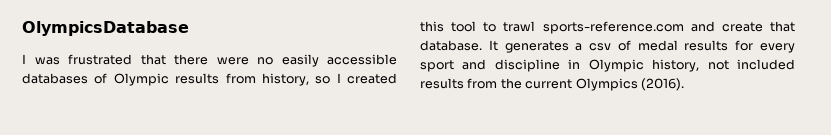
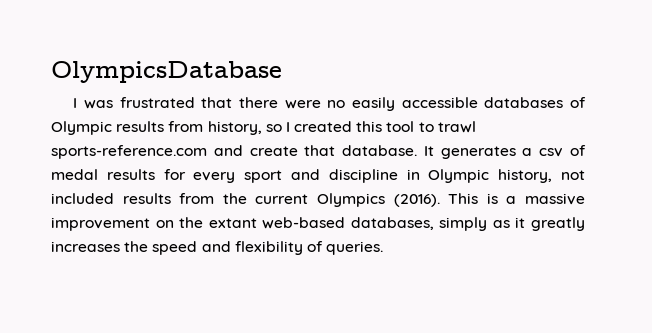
+ This is a massive improvement on the extant web-based databases, simply as it greatly increases the speed and flexibility of queries.

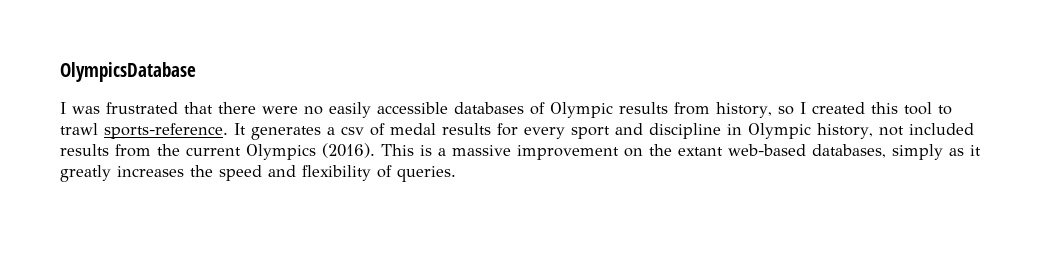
- I was frustrated that there were no easily accessible databases of Olympic results from history, so I created this tool to trawl sports-reference.com and create that database.
+ I was frustrated that there were no easily accessible databases of Olympic results from history, so I created this tool to trawl sports-reference.

